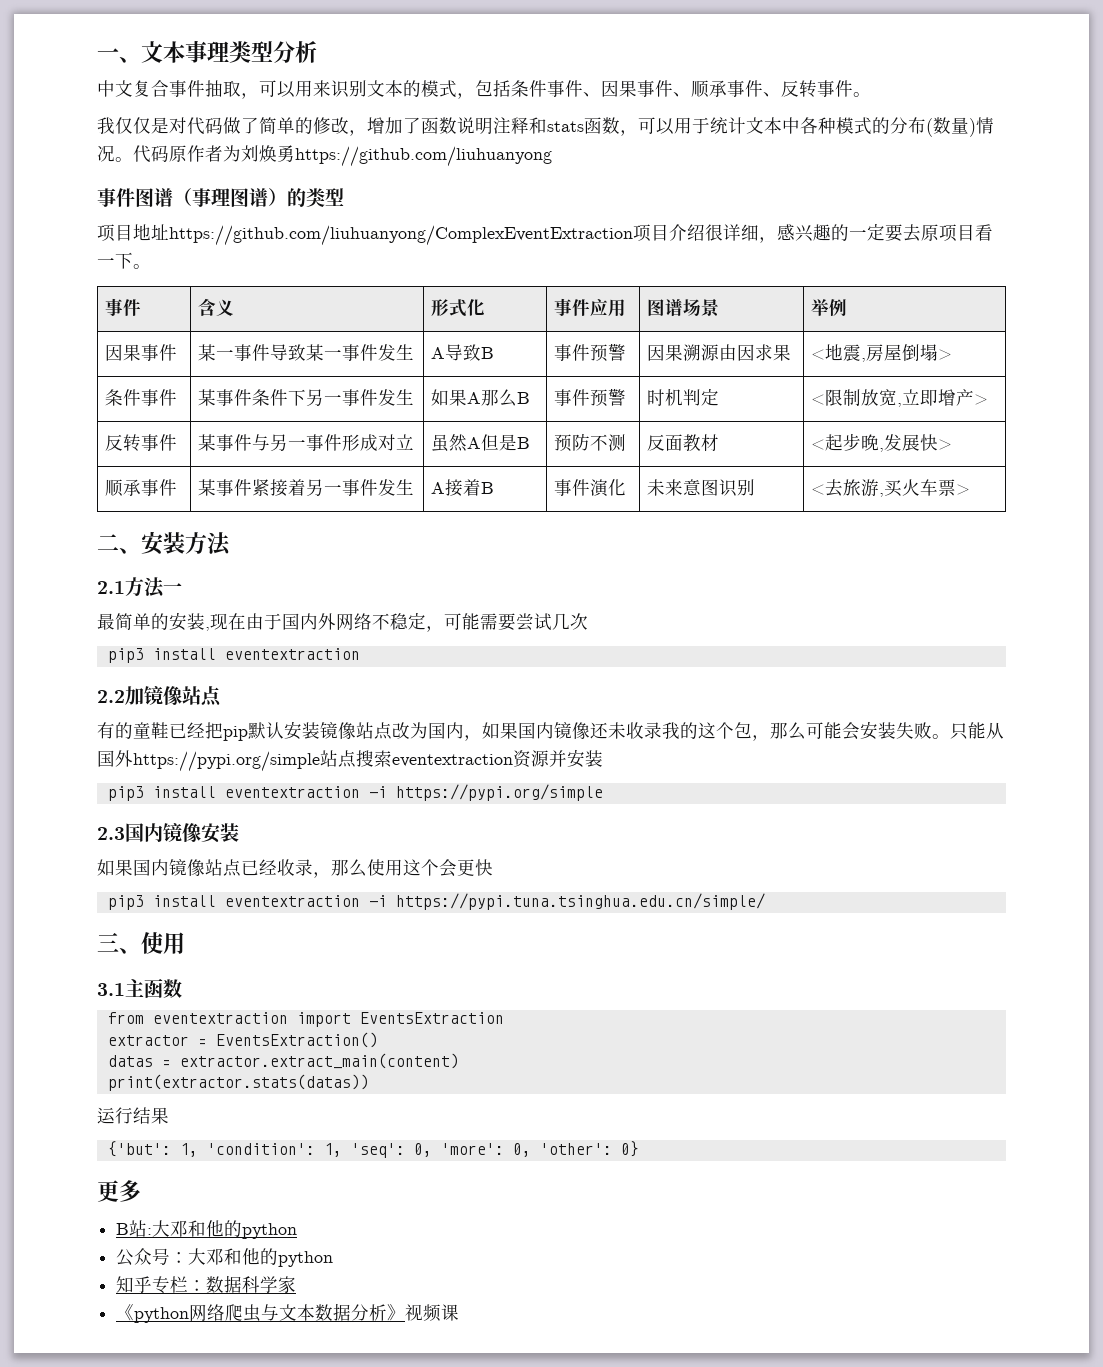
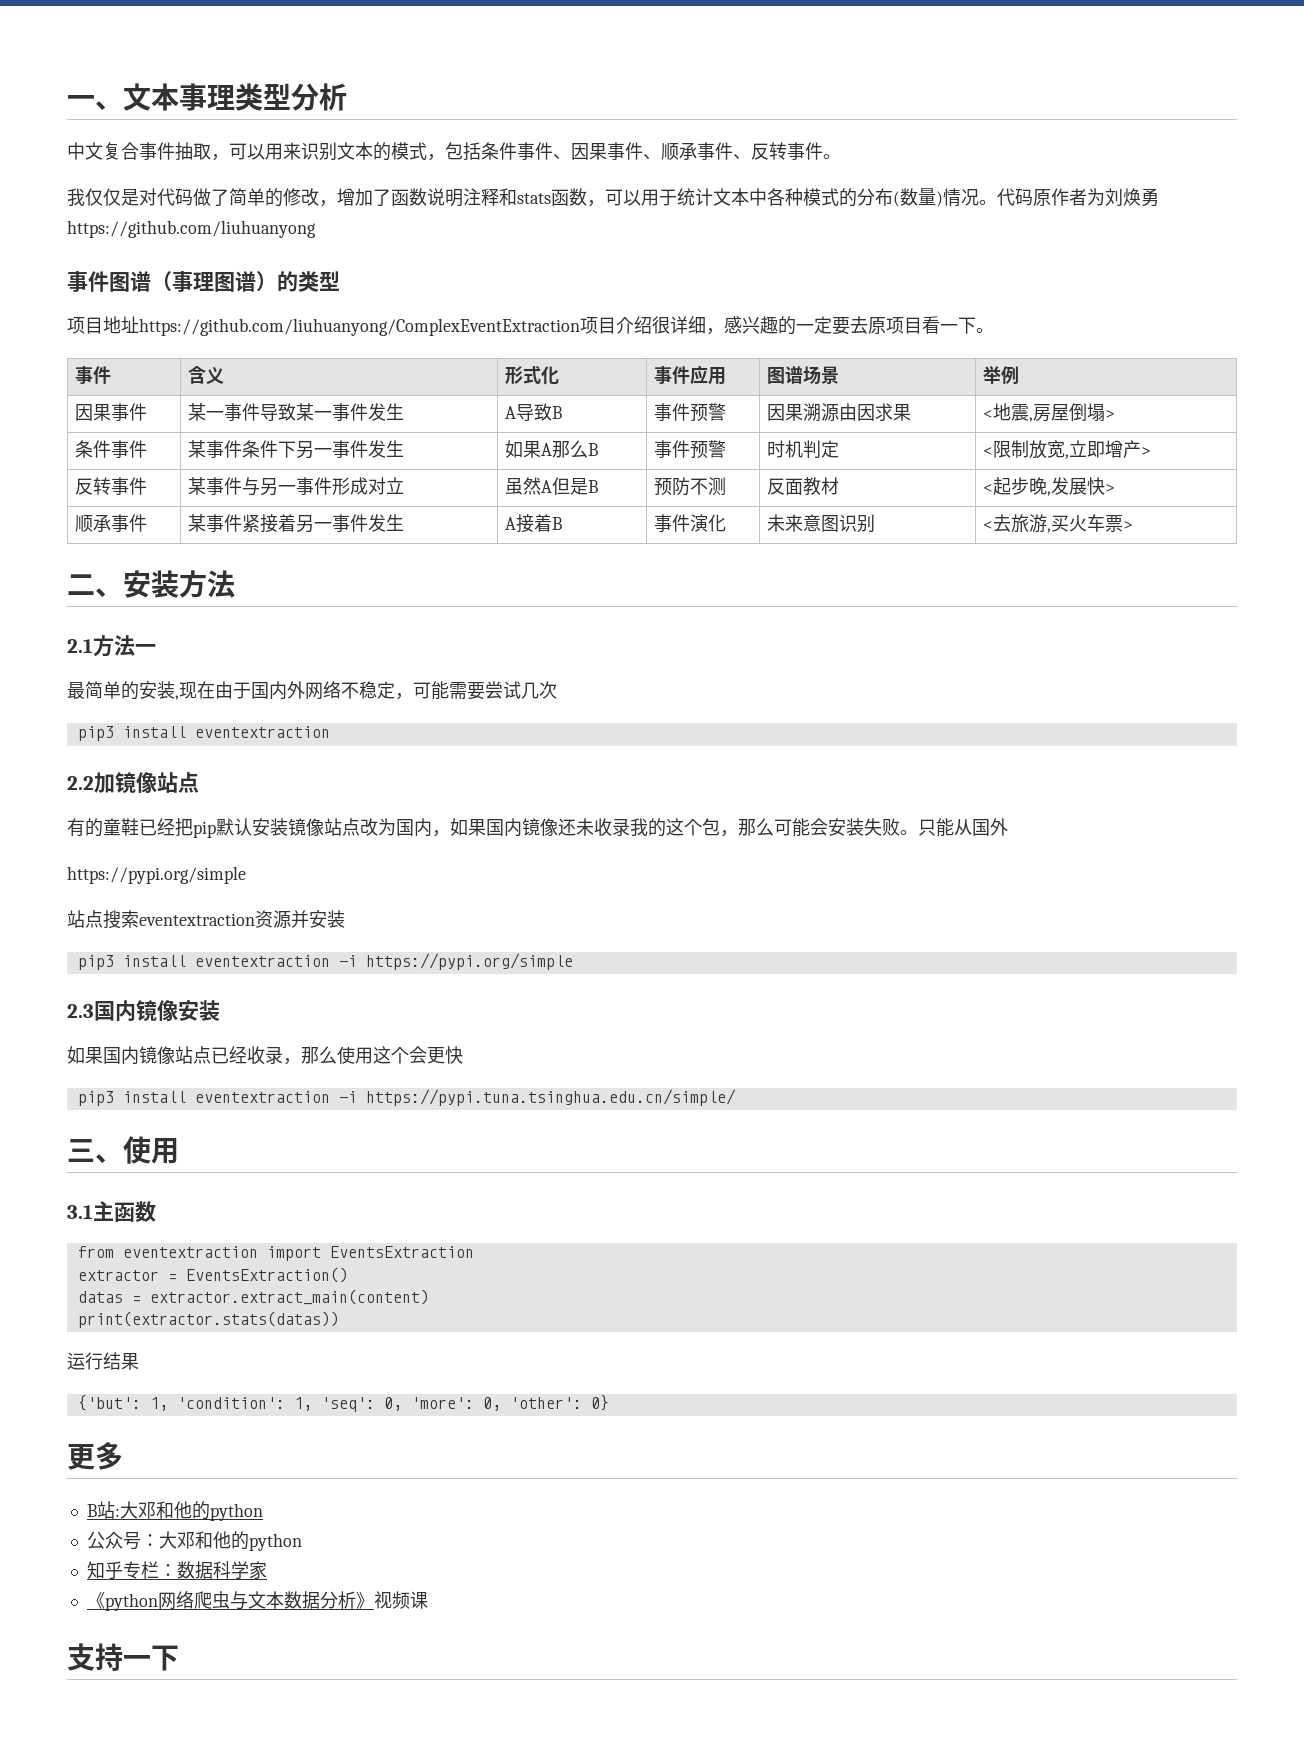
- 只能从国外https://pypi.org/simple站点搜索eventextraction资源并安装
+ 只能从国外
+ https://pypi.org/simple
+ 站点搜索eventextraction资源并安装
+ 支持一下

